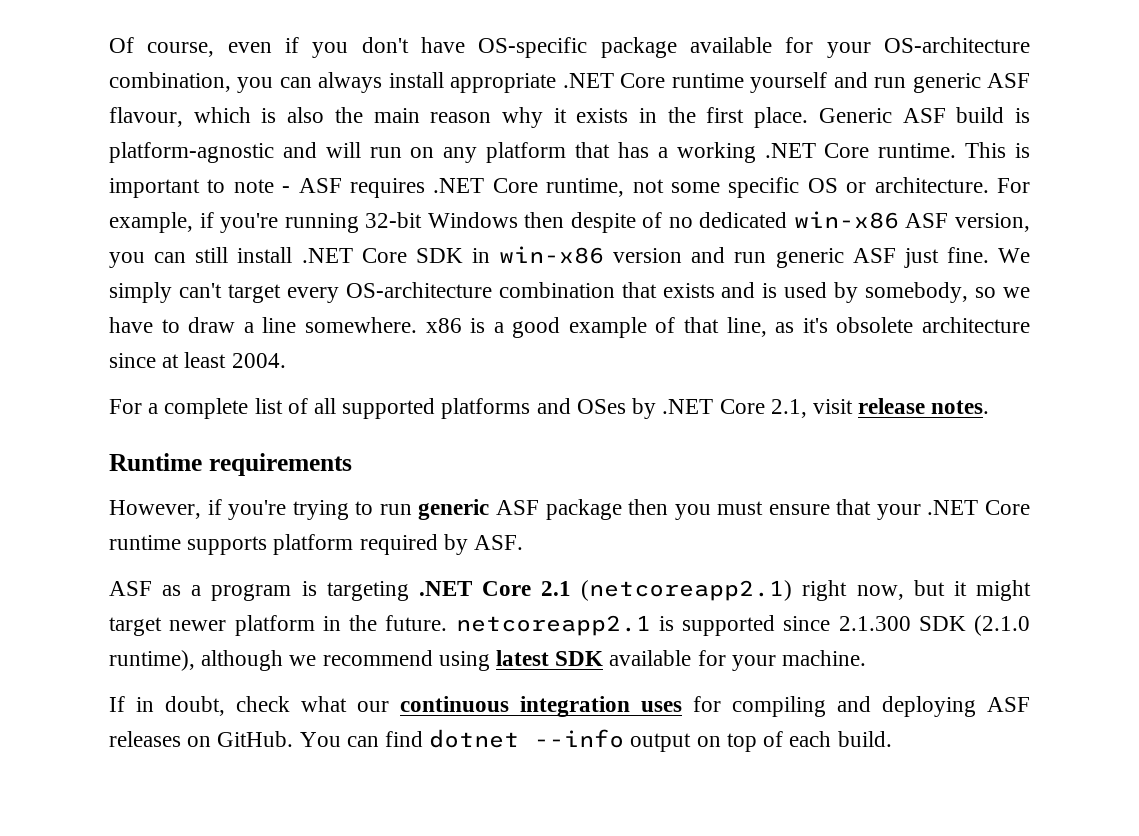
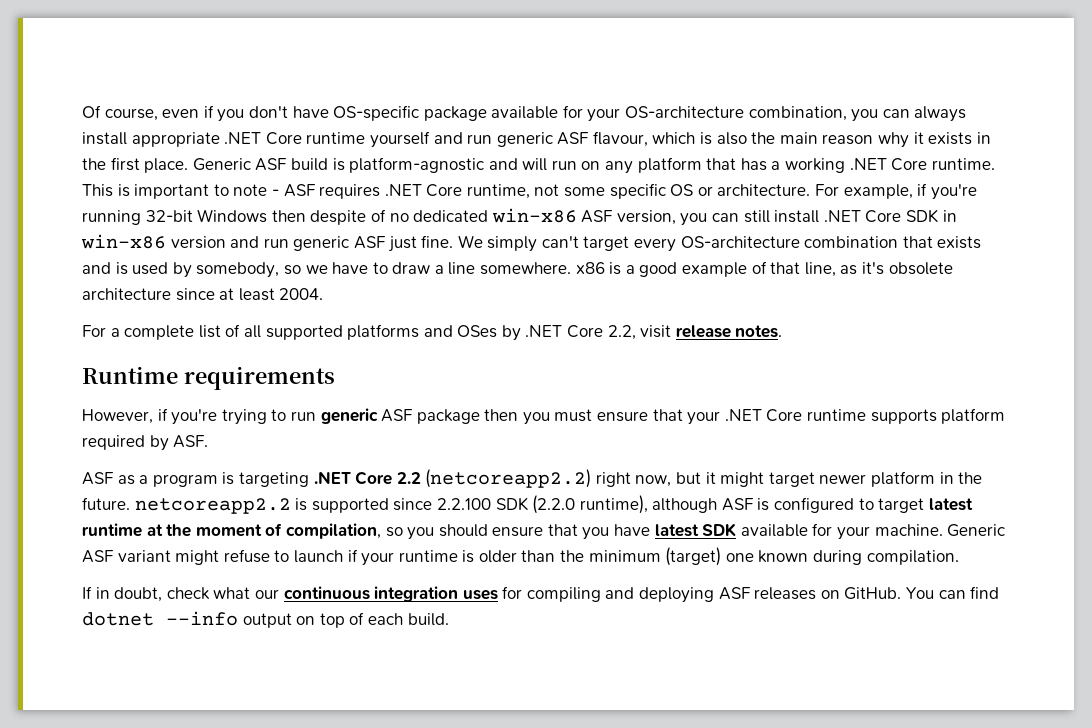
- For a complete list of all supported platforms and OSes by .NET Core 2.1, visit release notes.
+ For a complete list of all supported platforms and OSes by .NET Core 2.2, visit release notes.
- ASF as a program is targeting .NET Core 2.1 (netcoreapp2.1) right now, but it might target newer platform in the future. netcoreapp2.1 is supported since 2.1.300 SDK (2.1.0 runtime), although we recommend using latest SDK available for your machine.
+ ASF as a program is targeting .NET Core 2.2 (netcoreapp2.2) right now, but it might target newer platform in the future. netcoreapp2.2 is supported since 2.2.100 SDK (2.2.0 runtime), although ASF is configured to target latest runtime at the moment of compilation, so you should ensure that you have latest SDK available for your machine. Generic ASF variant might refuse to launch if your runtime is older than the minimum (target) one known during compilation.

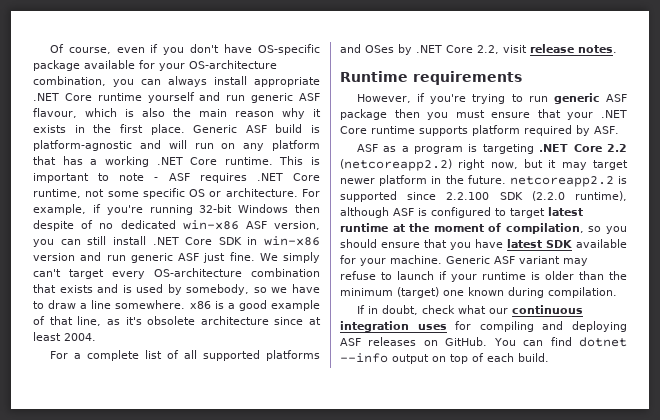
- ASF as a program is targeting .NET Core 2.2 (netcoreapp2.2) right now, but it might target newer platform in the future. netcoreapp2.2 is supported since 2.2.100 SDK (2.2.0 runtime), although ASF is configured to target latest runtime at the moment of compilation, so you should ensure that you have latest SDK available for your machine.
+ ASF as a program is targeting .NET Core 2.2 (netcoreapp2.2) right now, but it may target newer platform in the future. netcoreapp2.2 is supported since 2.2.100 SDK (2.2.0 runtime), although ASF is configured to target latest runtime at the moment of compilation, so you should ensure that you have latest SDK available for your machine.
- Generic ASF variant might refuse to launch if your runtime is older than the minimum (target) one known during compilation.
+ Generic ASF variant may refuse to launch if your runtime is older than the minimum (target) one known during compilation.

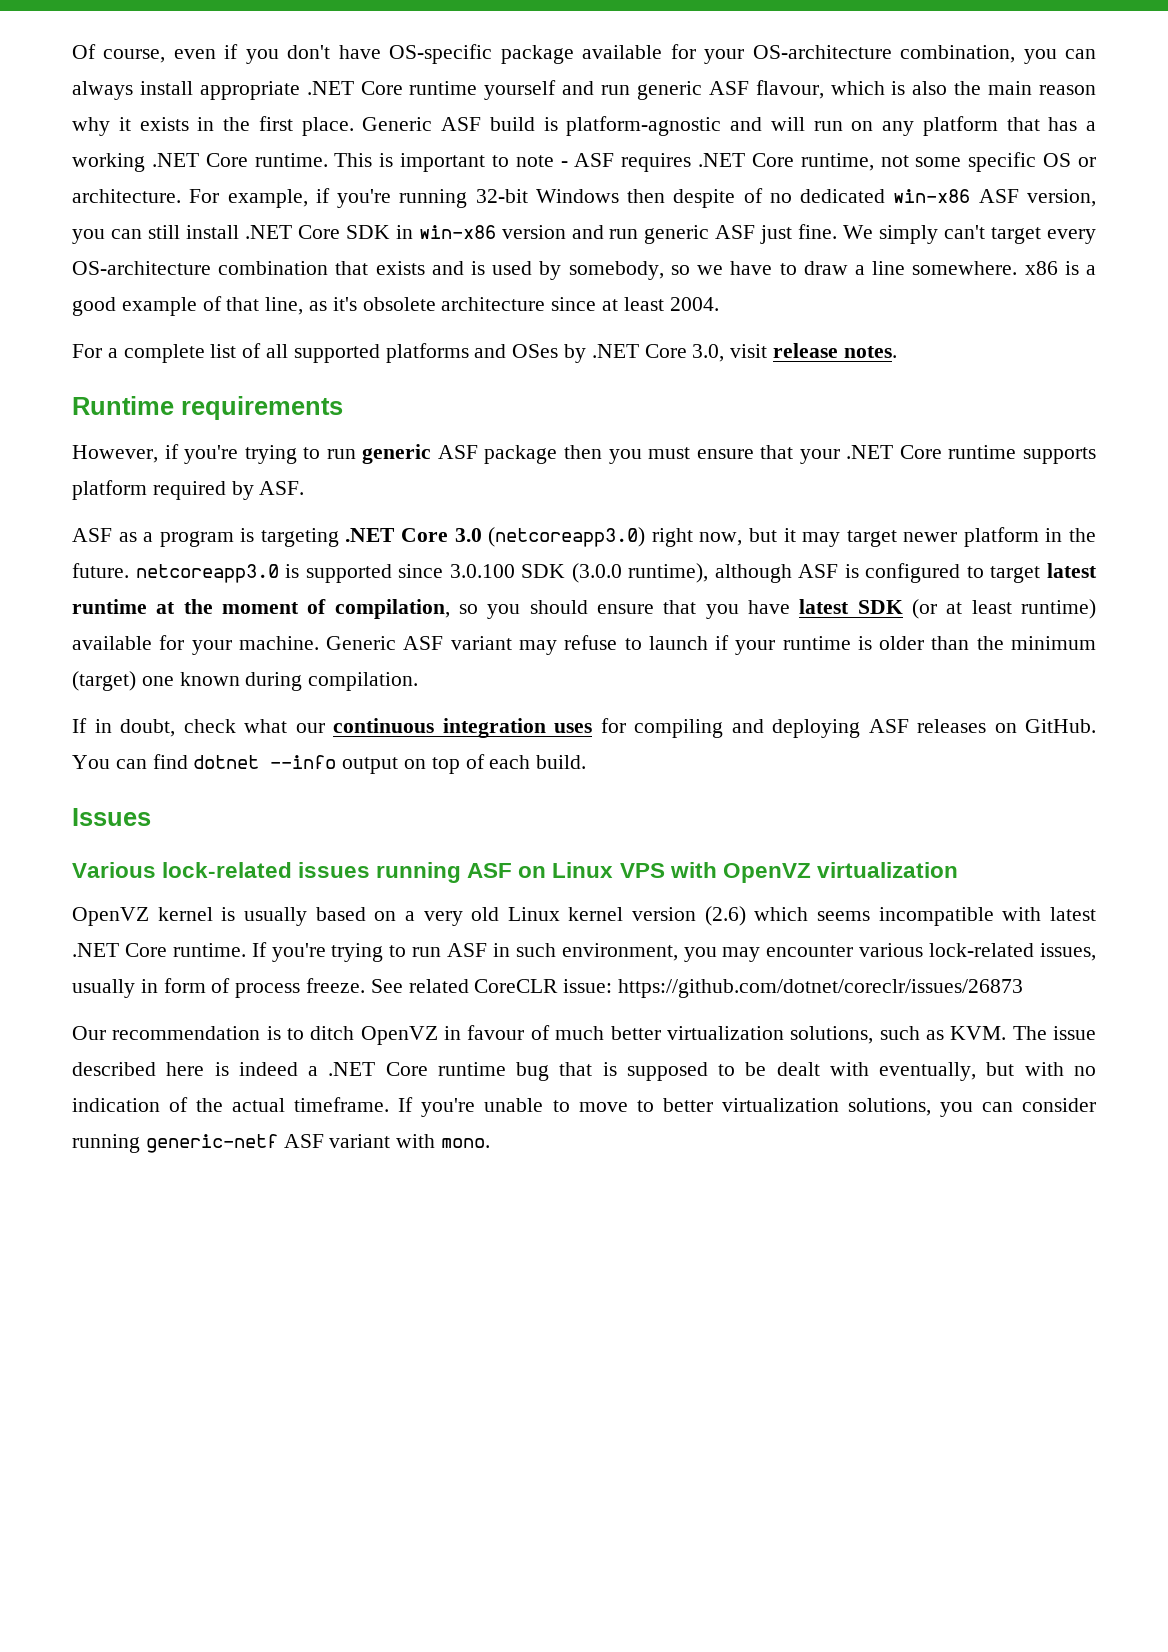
- For a complete list of all supported platforms and OSes by .NET Core 2.2, visit release notes.
+ For a complete list of all supported platforms and OSes by .NET Core 3.0, visit release notes.
- ASF as a program is targeting .NET Core 2.2 (netcoreapp2.2) right now, but it may target newer platform in the future. netcoreapp2.2 is supported since 2.2.100 SDK (2.2.0 runtime), although ASF is configured to target latest runtime at the moment of compilation, so you should ensure that you have latest SDK available for your machine.
+ ASF as a program is targeting .NET Core 3.0 (netcoreapp3.0) right now, but it may target newer platform in the future. netcoreapp3.0 is supported since 3.0.100 SDK (3.0.0 runtime), although ASF is configured to target latest runtime at the moment of compilation, so you should ensure that you have latest SDK (or at least runtime) available for your machine.
+ Issues
+ Various lock-related issues running ASF on Linux VPS with OpenVZ virtualization
+ OpenVZ kernel is usually based on a very old Linux kernel version (2.6) which seems incompatible with latest .NET Core runtime. If you're trying to run ASF in such environment, you may encounter various lock-related issues, usually in form of process freeze. See related CoreCLR issue: https://github.com/dotnet/coreclr/issues/26873
+ Our recommendation is to ditch OpenVZ in favour of much better virtualization solutions, such as KVM. The issue described here is indeed a .NET Core runtime bug that is supposed to be dealt with eventually, but with no indication of the actual timeframe. If you're unable to move to better virtualization solutions, you can consider running generic-netf ASF variant with mono.

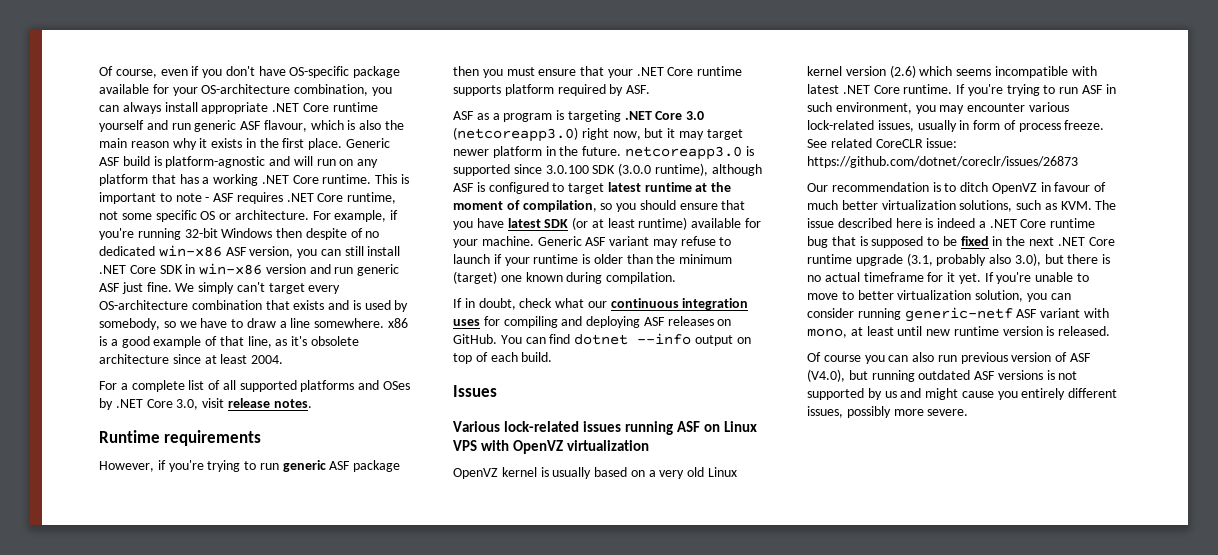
- Our recommendation is to ditch OpenVZ in favour of much better virtualization solutions, such as KVM. The issue described here is indeed a .NET Core runtime bug that is supposed to be dealt with eventually, but with no indication of the actual timeframe.
+ Our recommendation is to ditch OpenVZ in favour of much better virtualization solutions, such as KVM. The issue described here is indeed a .NET Core runtime bug that is supposed to be fixed in the next .NET Core runtime upgrade (3.1, probably also 3.0), but there is no actual timeframe for it yet.
- If you're unable to move to better virtualization solutions, you can consider running generic-netf ASF variant with mono.
+ If you're unable to move to better virtualization solution, you can consider running generic-netf ASF variant with mono, at least until new runtime version is released.
+ Of course you can also run previous version of ASF (V4.0), but running outdated ASF versions is not supported by us and might cause you entirely different issues, possibly more severe.

